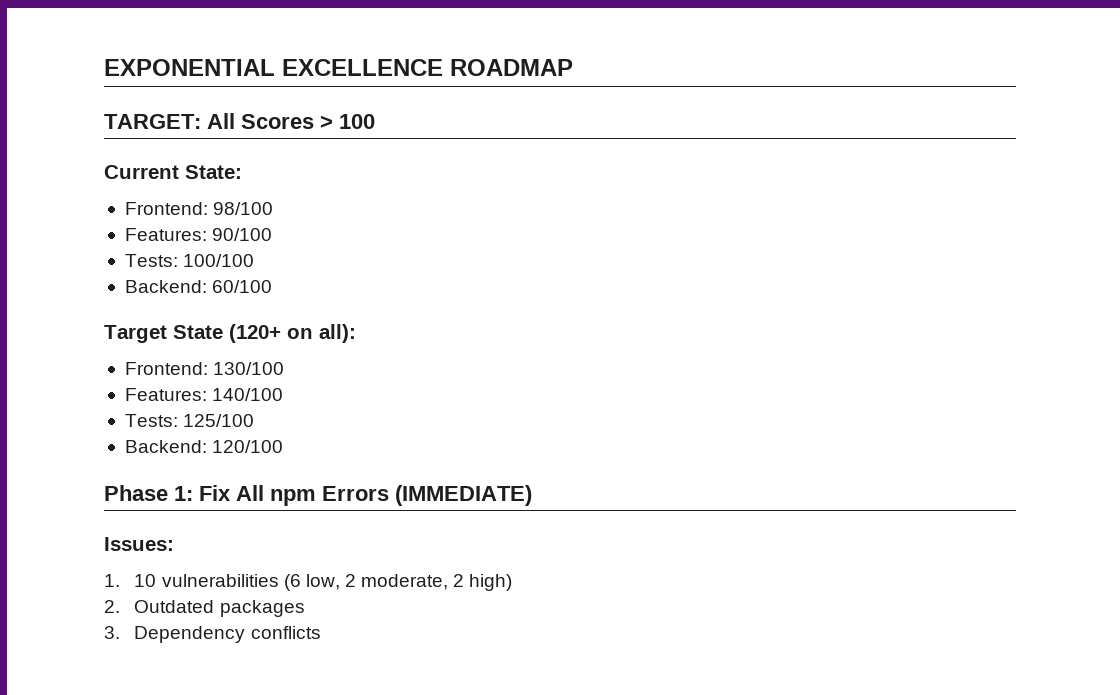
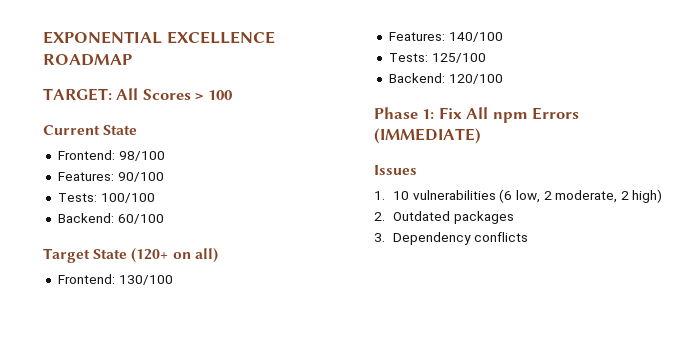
- Current State:
+ Current State
- Target State (120+ on all):
+ Target State (120+ on all)
- Issues:
+ Issues

